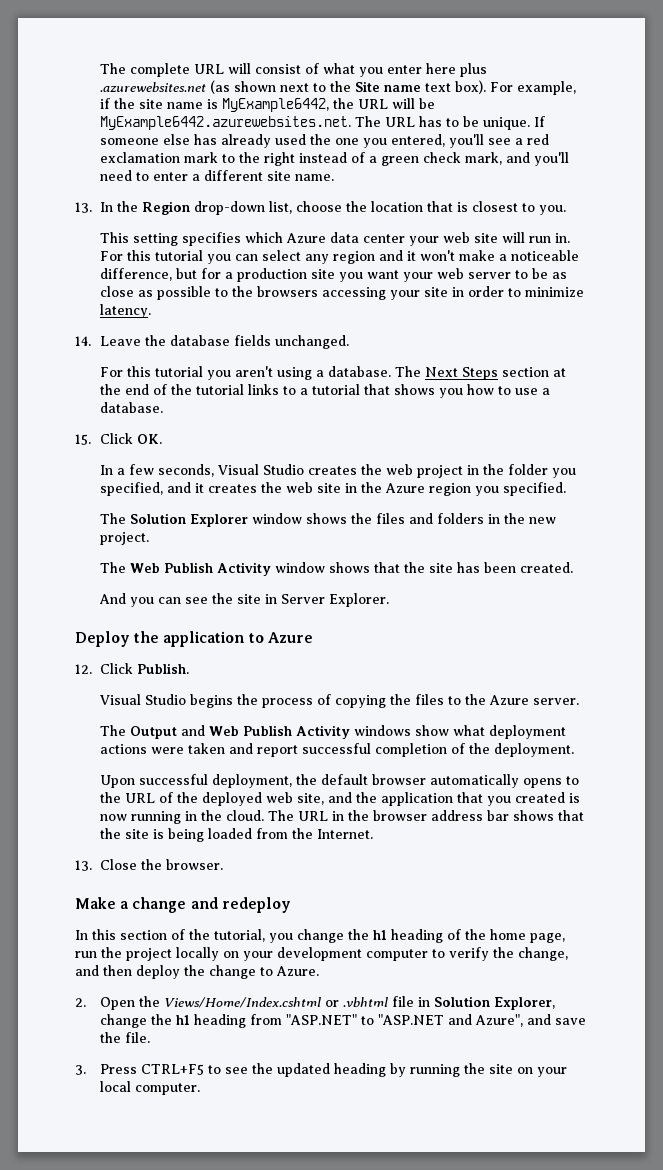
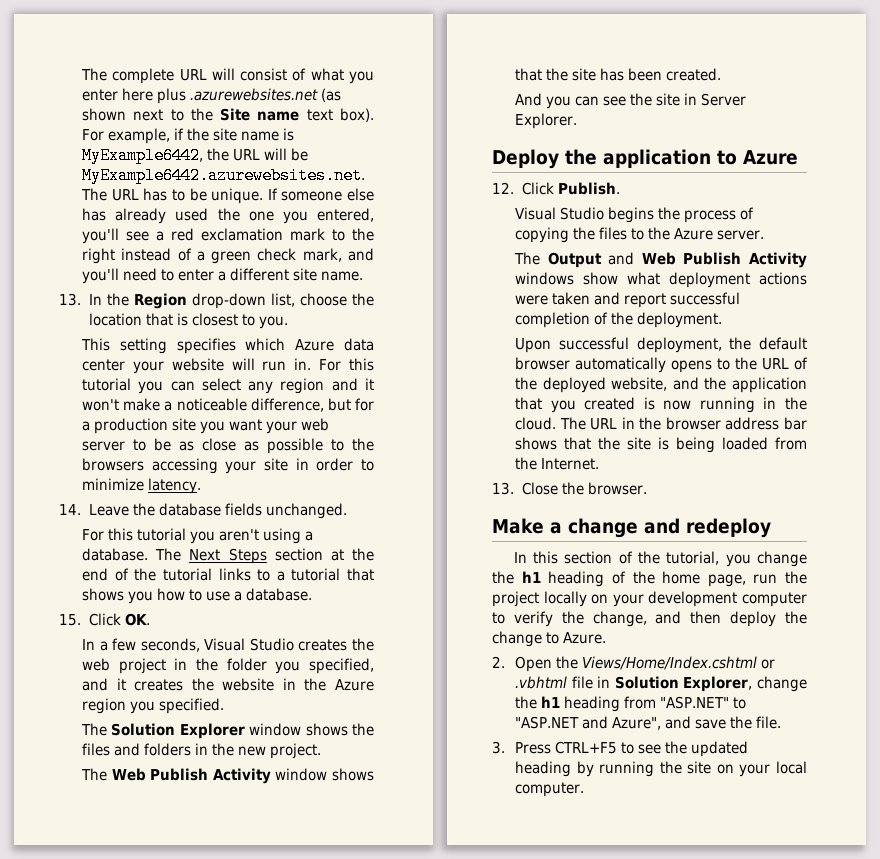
- This setting specifies which Azure data center your web site will run in.
+ This setting specifies which Azure data center your website will run in.
- In a few seconds, Visual Studio creates the web project in the folder you specified, and it creates the web site in the Azure region you specified.
+ In a few seconds, Visual Studio creates the web project in the folder you specified, and it creates the website in the Azure region you specified.
- Upon successful deployment, the default browser automatically opens to the URL of the deployed web site, and the application that you created is now running in the cloud.
+ Upon successful deployment, the default browser automatically opens to the URL of the deployed website, and the application that you created is now running in the cloud.

